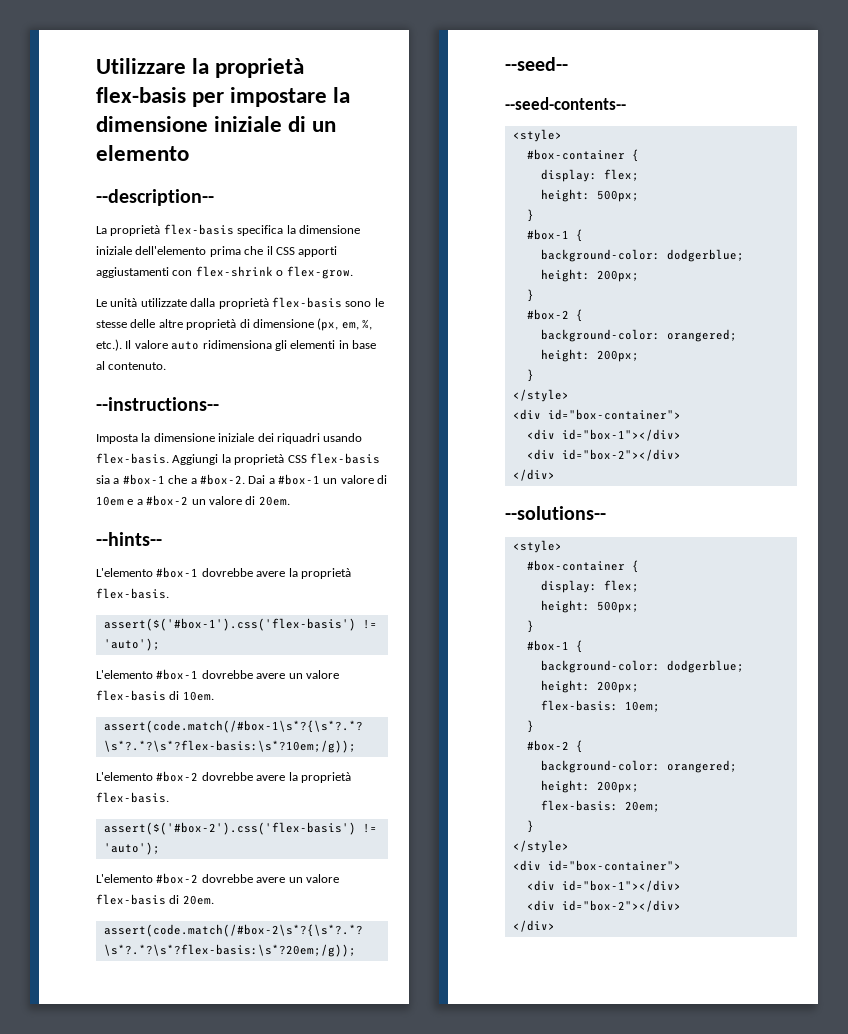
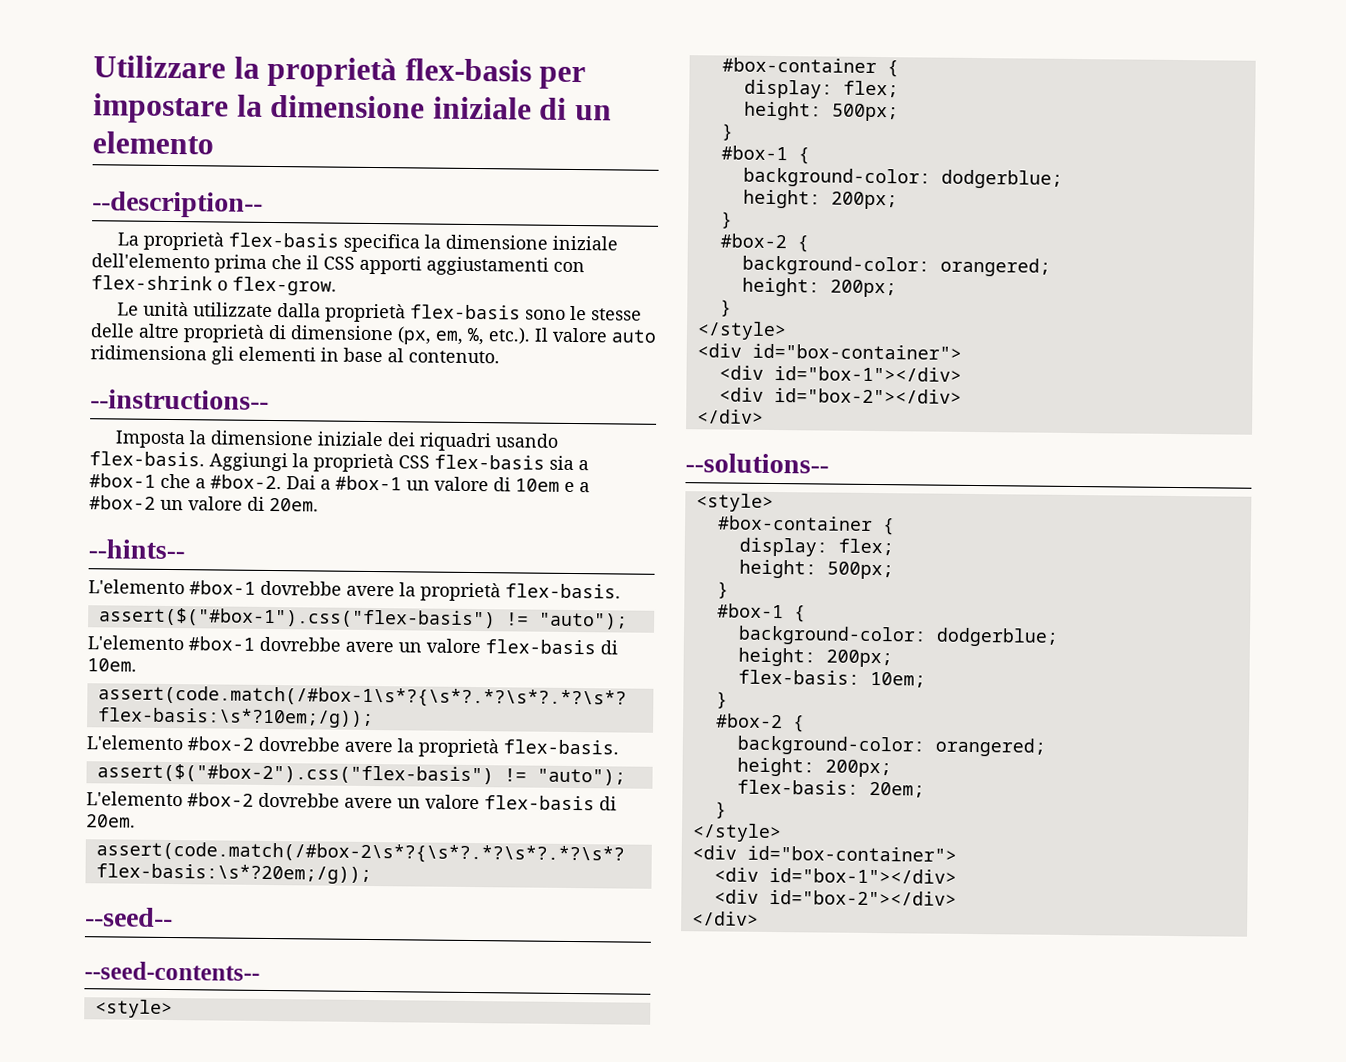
- assert($('#box-1').css('flex-basis') != 'auto');
+ assert($("#box-1").css("flex-basis") != "auto");
- assert($('#box-2').css('flex-basis') != 'auto');
+ assert($("#box-2").css("flex-basis") != "auto");

